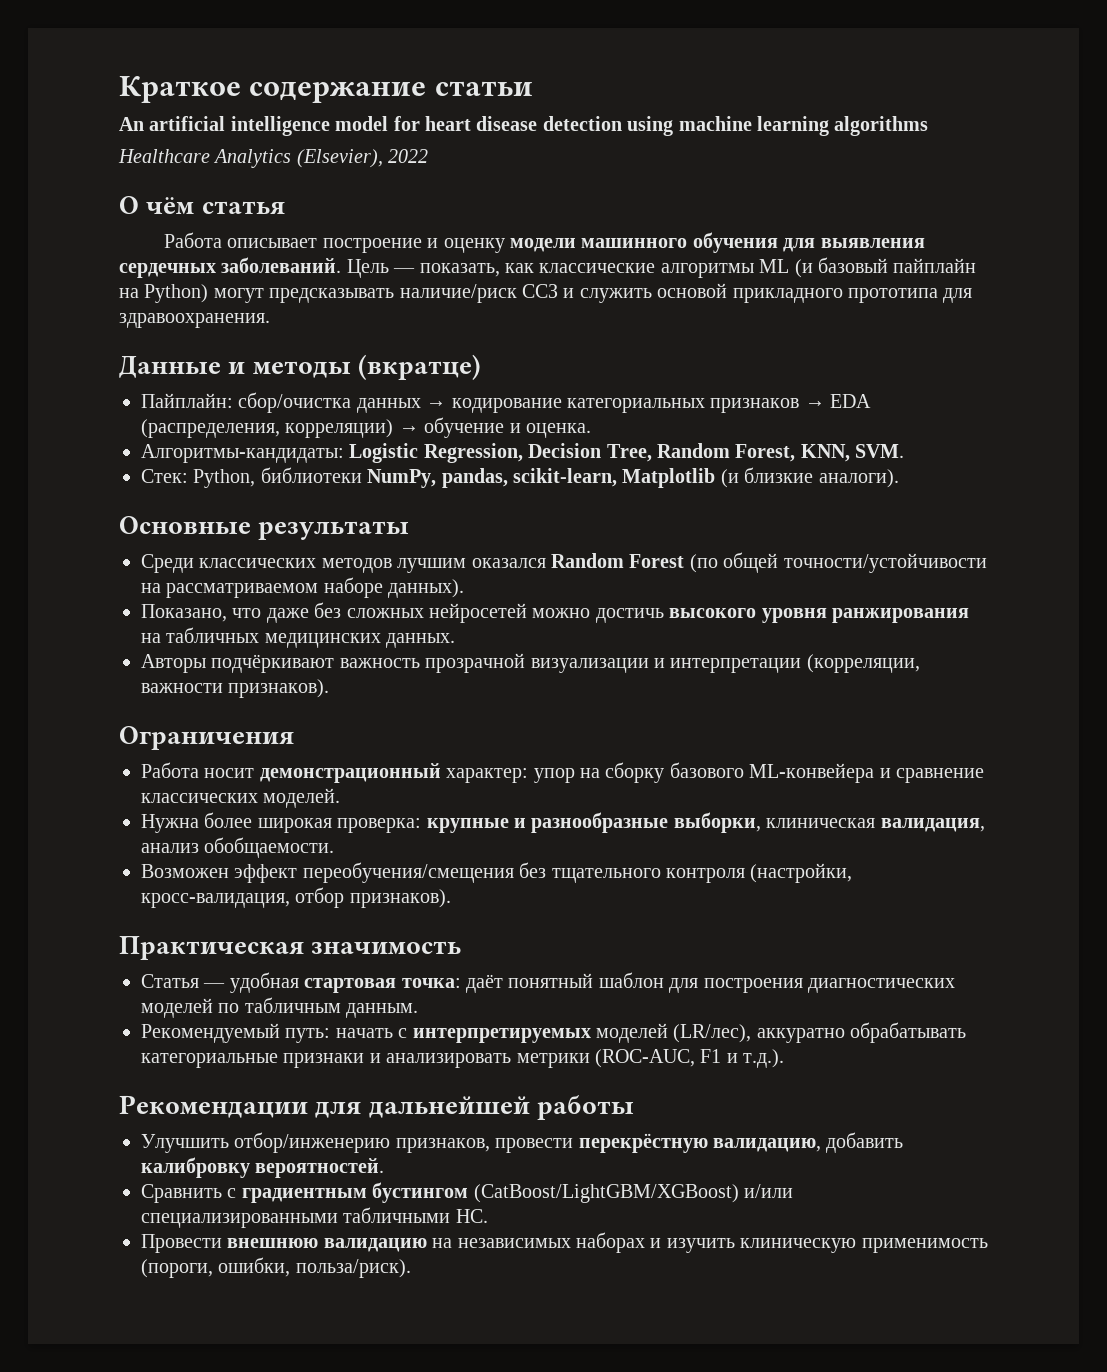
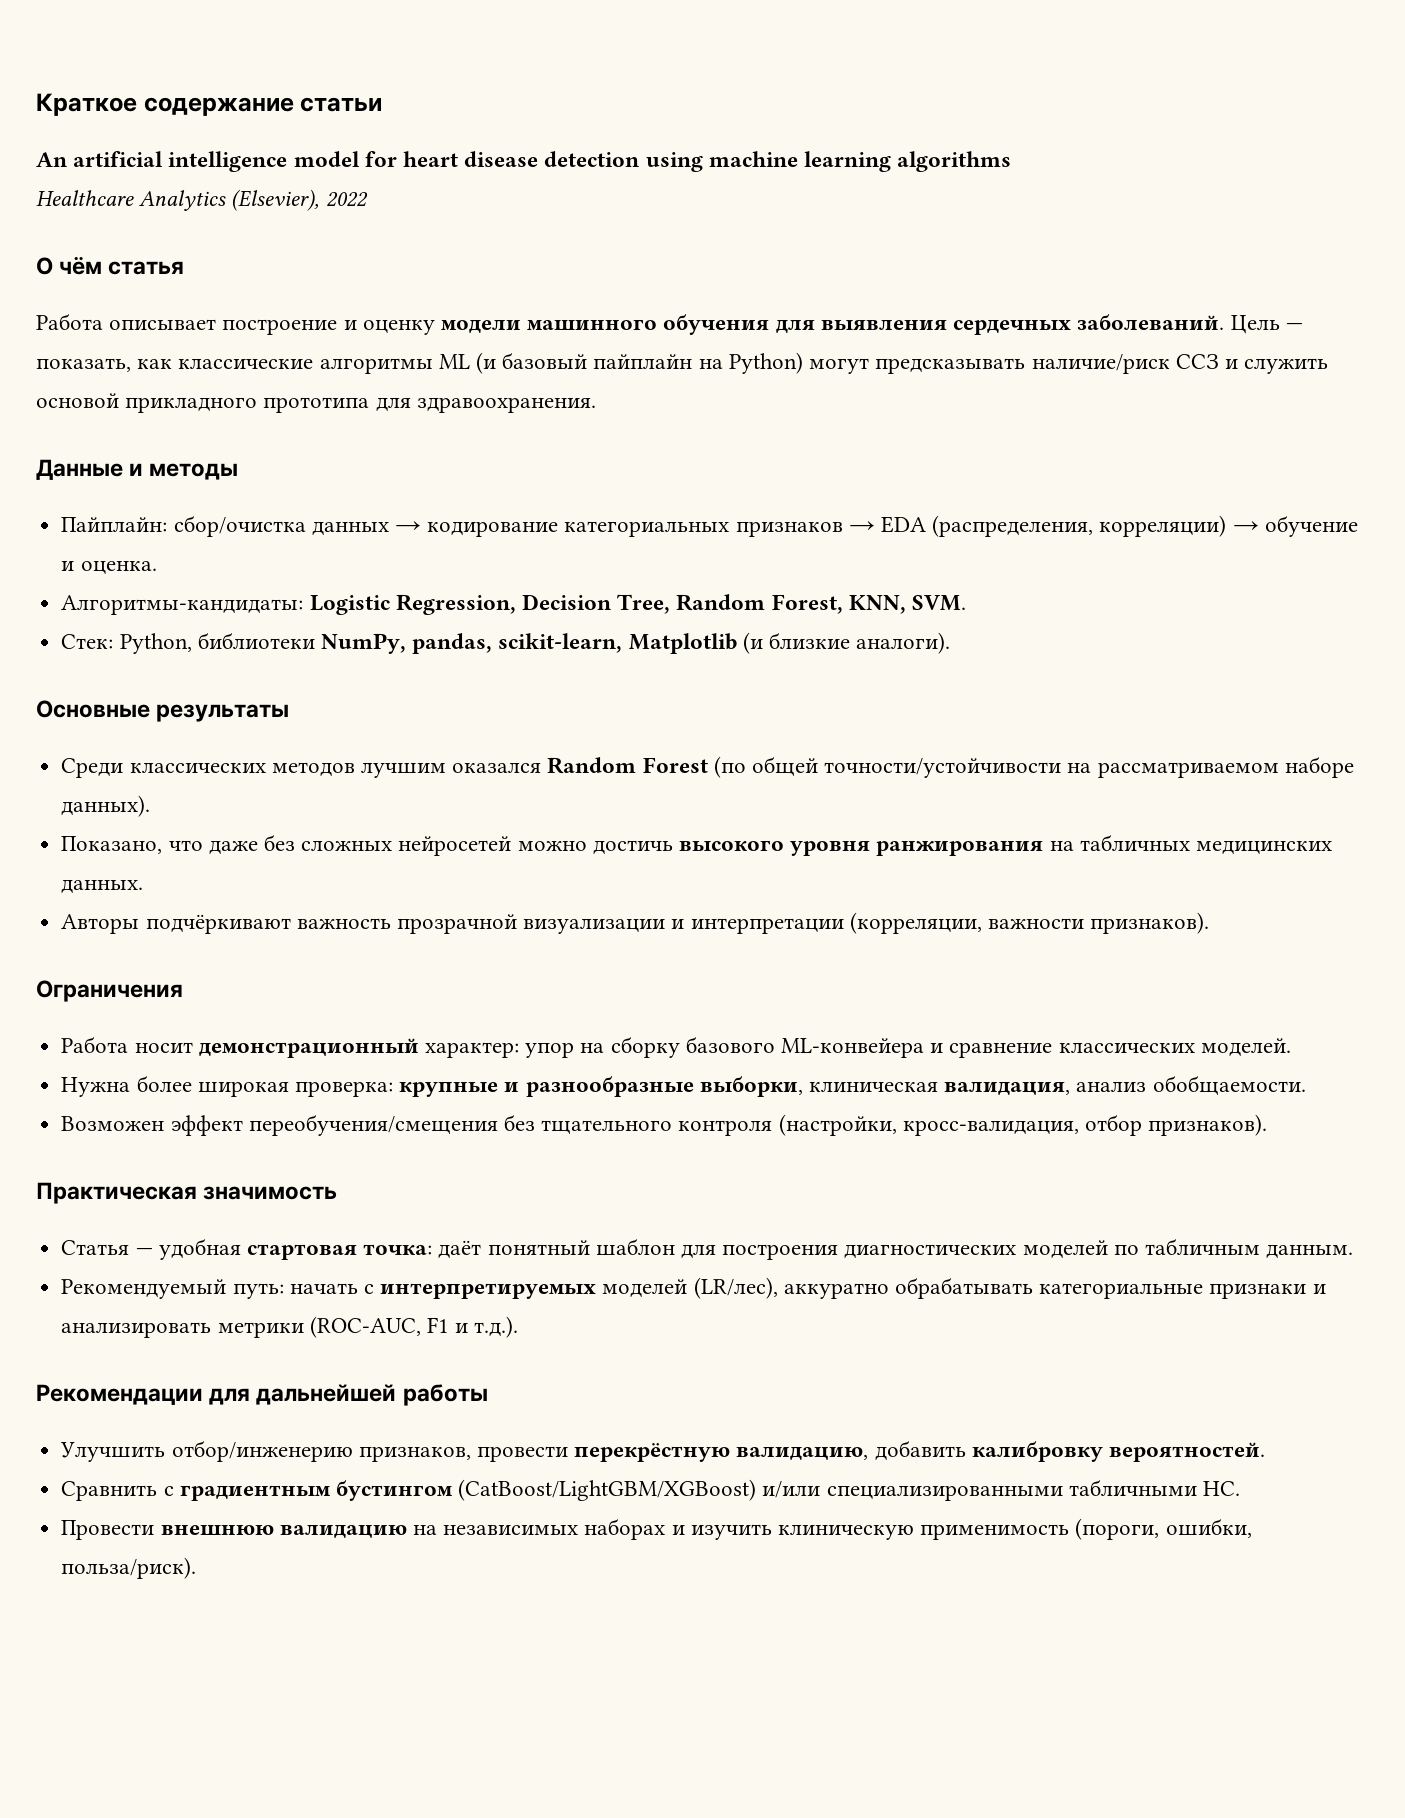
- Данные и методы (вкратце)
+ Данные и методы

